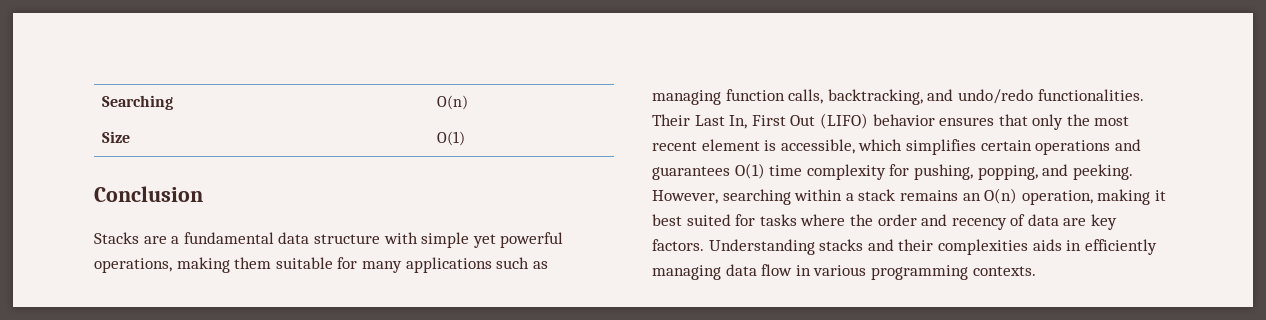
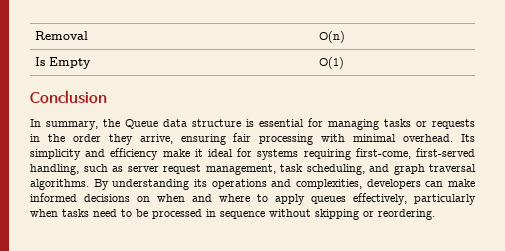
- Searching | O(n)
+ Removal | O(n)
- Size | O(1)
+ Is Empty | O(1)
- Stacks are a fundamental data structure with simple yet powerful operations, making them suitable for many applications such as managing function calls, backtracking, and undo/redo functionalities. Their Last In, First Out (LIFO) behavior ensures that only the most recent element is accessible, which simplifies certain operations and guarantees O(1) time complexity for pushing, popping, and peeking. However, searching within a stack remains an O(n) operation, making it best suited for tasks where the order and recency of data are key factors. Understanding stacks and their complexities aids in efficiently managing data flow in various programming contexts.
+ In summary, the Queue data structure is essential for managing tasks or requests in the order they arrive, ensuring fair processing with minimal overhead. Its simplicity and efficiency make it ideal for systems requiring first-come, first-served handling, such as server request management, task scheduling, and graph traversal algorithms. By understanding its operations and complexities, developers can make informed decisions on when and where to apply queues effectively, particularly when tasks need to be processed in sequence without skipping or reordering.

